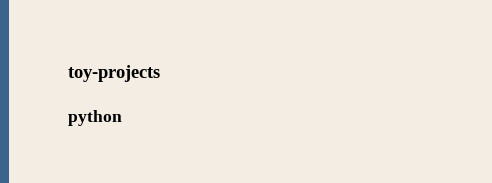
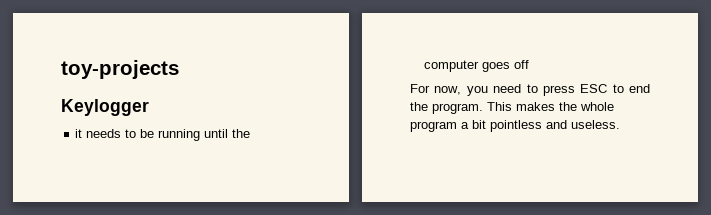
- python
+ Keylogger
+ it needs to be running until the computer goes off
+ For now, you need to press ESC to end the program. This makes the whole program a bit pointless and useless.

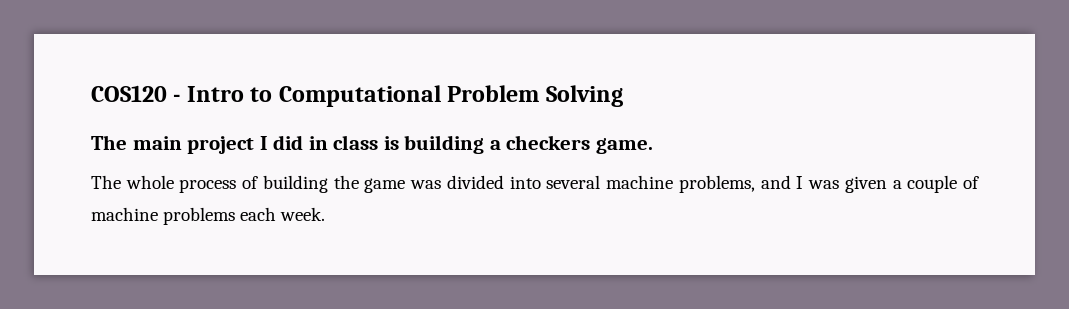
- toy-projects
- Keylogger
- it needs to be running until the computer goes off
- For now, you need to press ESC to end the program. This makes the whole program a bit pointless and useless.
+ COS120 - Intro to Computational Problem Solving
+ The main project I did in class is building a checkers game.
+ The whole process of building the game was divided into several machine problems, and I was given a couple of machine problems each week.

